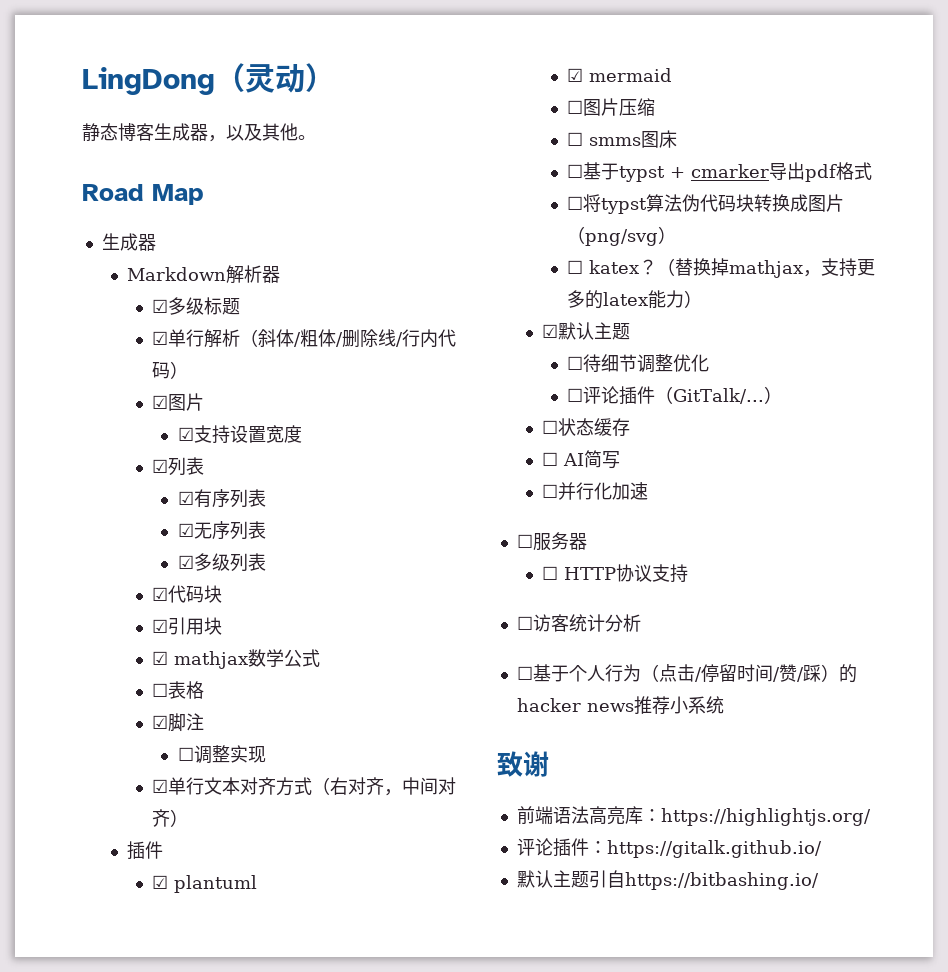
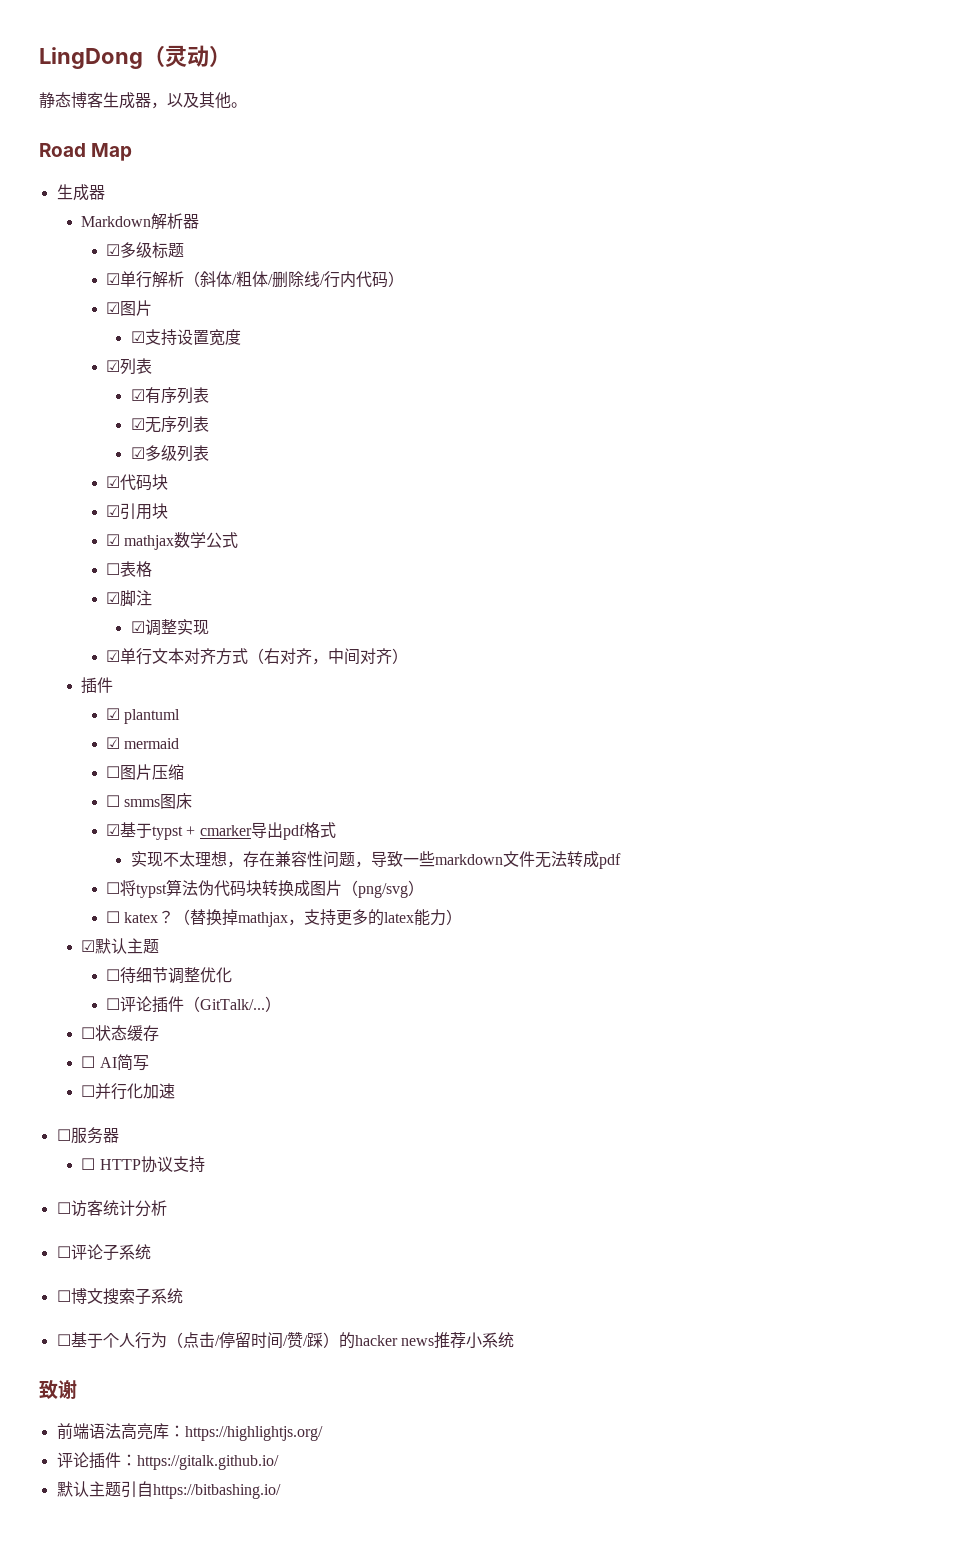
- ☐调整实现
+ ☑调整实现
- ☐基于typst + cmarker导出pdf格式
+ ☑基于typst + cmarker导出pdf格式
+ 实现不太理想，存在兼容性问题，导致一些markdown文件无法转成pdf
+ ☐评论子系统
+ ☐博文搜索子系统

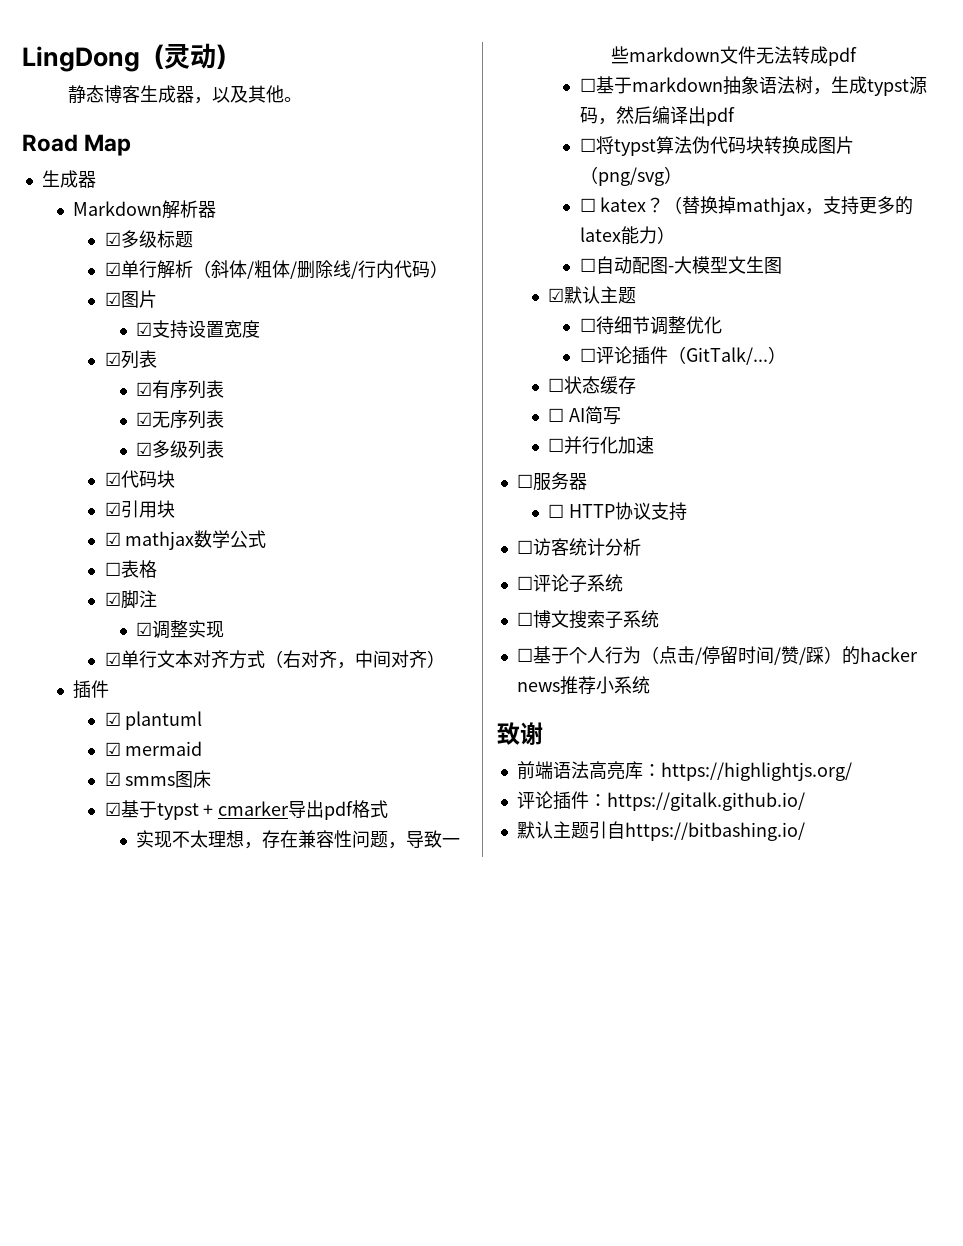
- ☐图片压缩
- ☐ smms图床
+ ☑ smms图床
+ ☐基于markdown抽象语法树，生成typst源码，然后编译出pdf
+ ☐自动配图-大模型文生图

